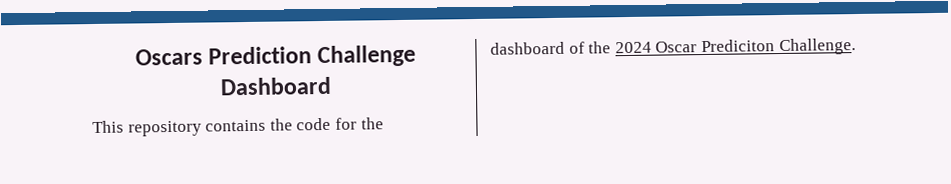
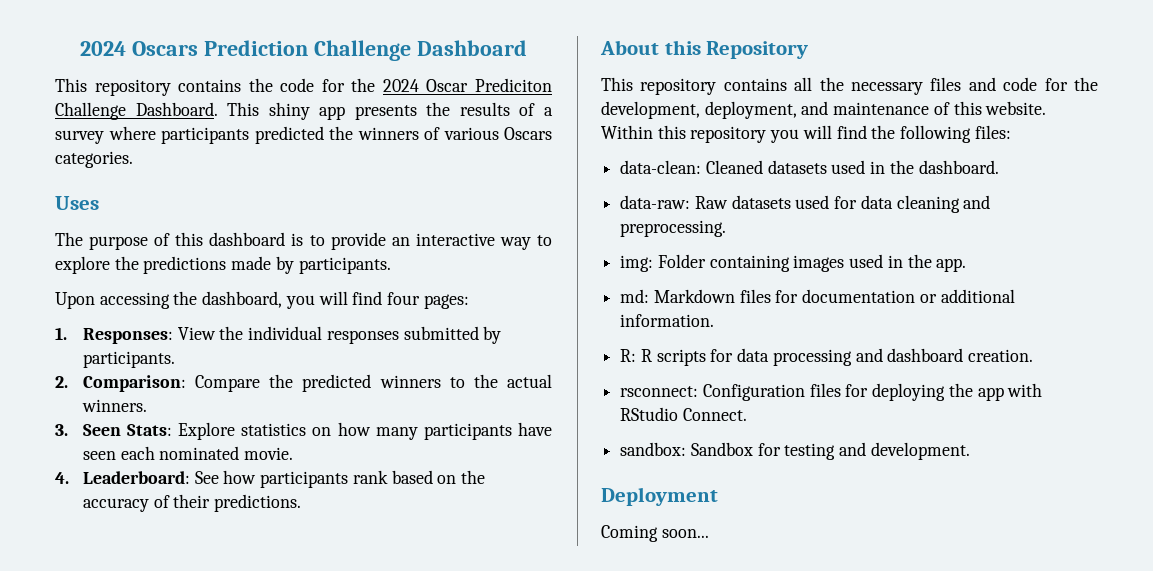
- Oscars Prediction Challenge Dashboard
+ 2024 Oscars Prediction Challenge Dashboard
- This repository contains the code for the dashboard of the 2024 Oscar Prediciton Challenge.
+ This repository contains the code for the 2024 Oscar Prediciton Challenge Dashboard. This shiny app presents the results of a survey where participants predicted the winners of various Oscars categories.
+ Uses
+ The purpose of this dashboard is to provide an interactive way to explore the predictions made by participants.
+ Upon accessing the dashboard, you will find four pages:
+ 1. Responses: View the individual responses submitted by participants.
+ 2. Comparison: Compare the predicted winners to the actual winners.
+ 3. Seen Stats: Explore statistics on how many participants have seen each nominated movie.
+ 4. Leaderboard: See how participants rank based on the accuracy of their predictions.
+ About this Repository
+ This repository contains all the necessary files and code for the development, deployment, and maintenance of this website. Within this repository you will find the following files:
+ data-clean: Cleaned datasets used in the dashboard.
+ data-raw: Raw datasets used for data cleaning and preprocessing.
+ img: Folder containing images used in the app.
+ md: Markdown files for documentation or additional information.
+ R: R scripts for data processing and dashboard creation.
+ rsconnect: Configuration files for deploying the app with RStudio Connect.
+ sandbox: Sandbox for testing and development.
+ Deployment
+ Coming soon...

